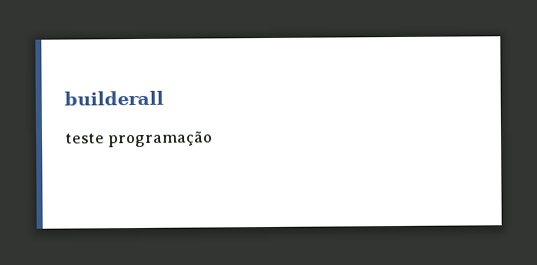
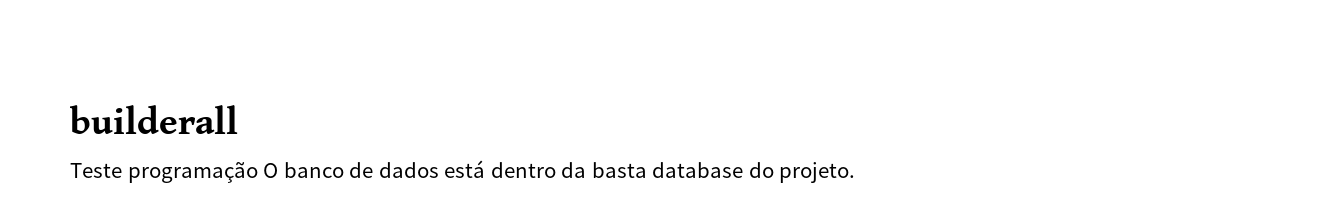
- teste programação
+ Teste programação O banco de dados está dentro da basta database do projeto.

